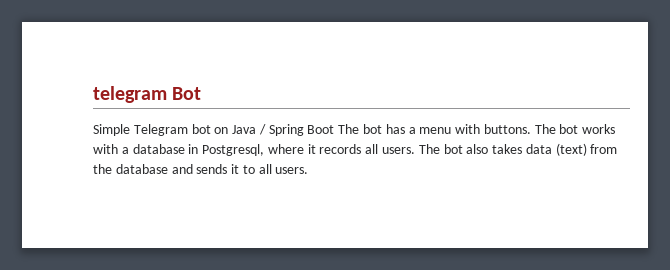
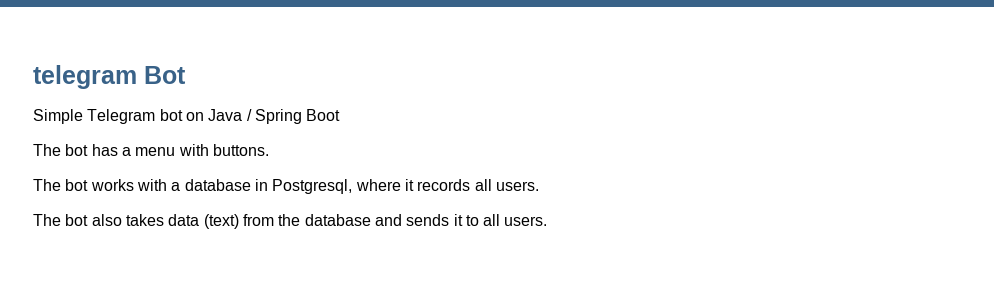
- Simple Telegram bot on Java / Spring Boot The bot has a menu with buttons. The bot works with a database in Postgresql, where it records all users. The bot also takes data (text) from the database and sends it to all users.
+ Simple Telegram bot on Java / Spring Boot
+ The bot has a menu with buttons.
+ The bot works with a database in Postgresql, where it records all users.
+ The bot also takes data (text) from the database and sends it to all users.

